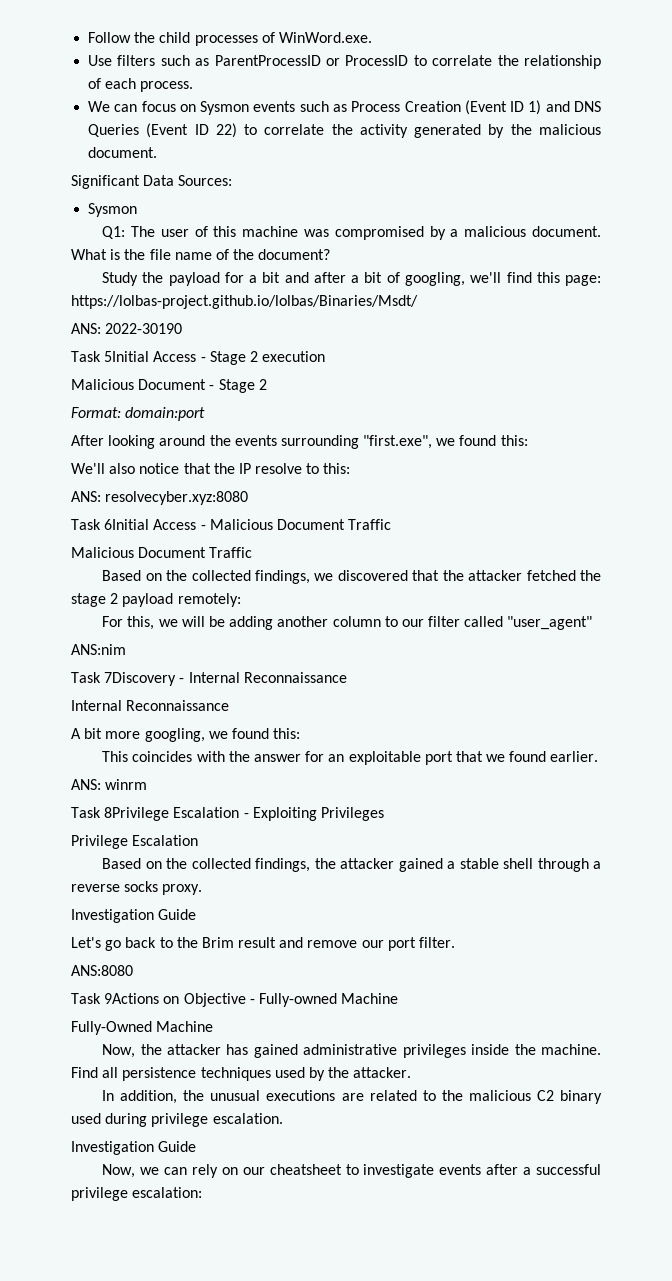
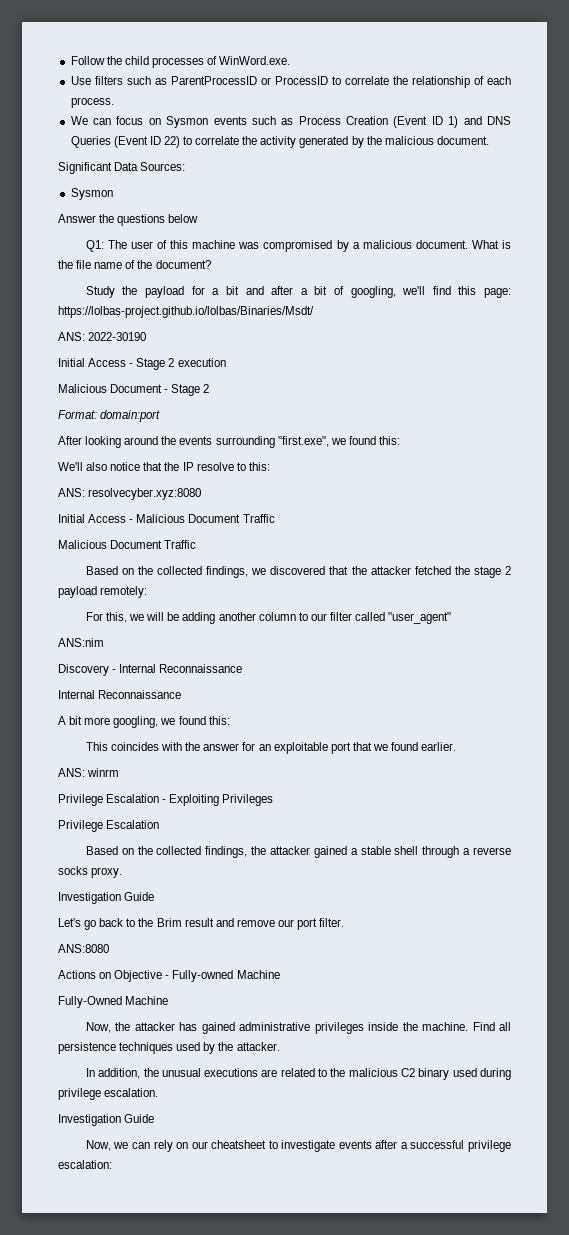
+ Answer the questions below
- Task 5Initial Access - Stage 2 execution
+ Initial Access - Stage 2 execution
- Task 6Initial Access - Malicious Document Traffic
+ Initial Access - Malicious Document Traffic
- Task 7Discovery - Internal Reconnaissance
+ Discovery - Internal Reconnaissance
- Task 8Privilege Escalation - Exploiting Privileges
+ Privilege Escalation - Exploiting Privileges
- Task 9Actions on Objective - Fully-owned Machine
+ Actions on Objective - Fully-owned Machine

